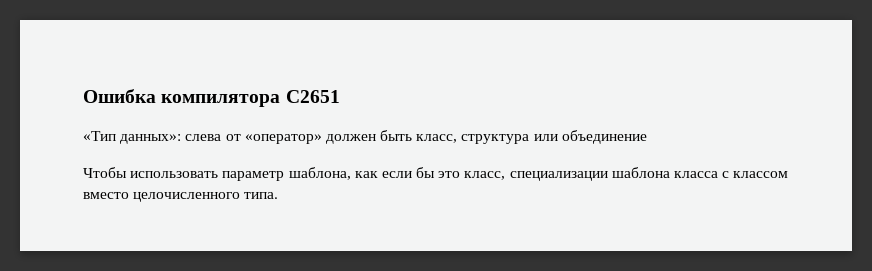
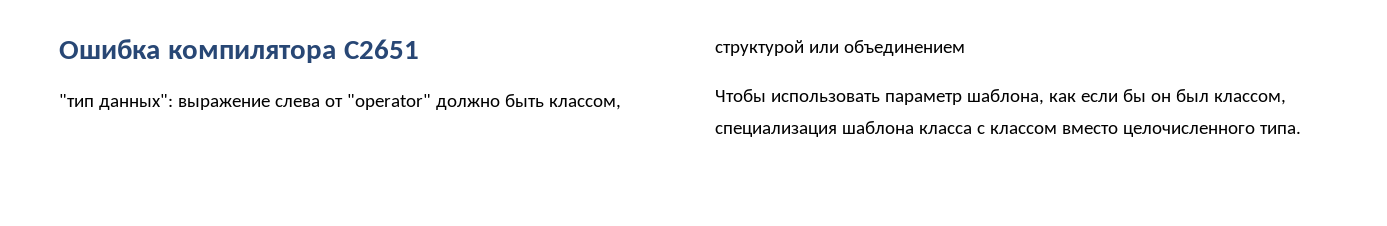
- «Тип данных»: слева от «оператор» должен быть класс, структура или объединение
+ "тип данных": выражение слева от "operator" должно быть классом, структурой или объединением
- Чтобы использовать параметр шаблона, как если бы это класс, специализации шаблона класса с классом вместо целочисленного типа.
+ Чтобы использовать параметр шаблона, как если бы он был классом, специализация шаблона класса с классом вместо целочисленного типа.

